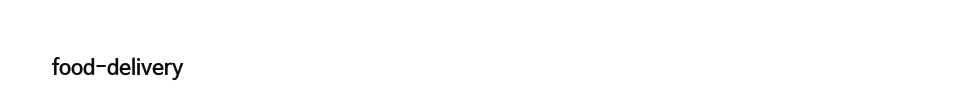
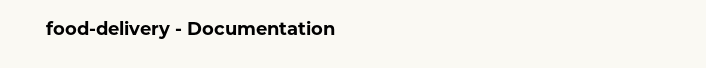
- food-delivery
+ food-delivery - Documentation

